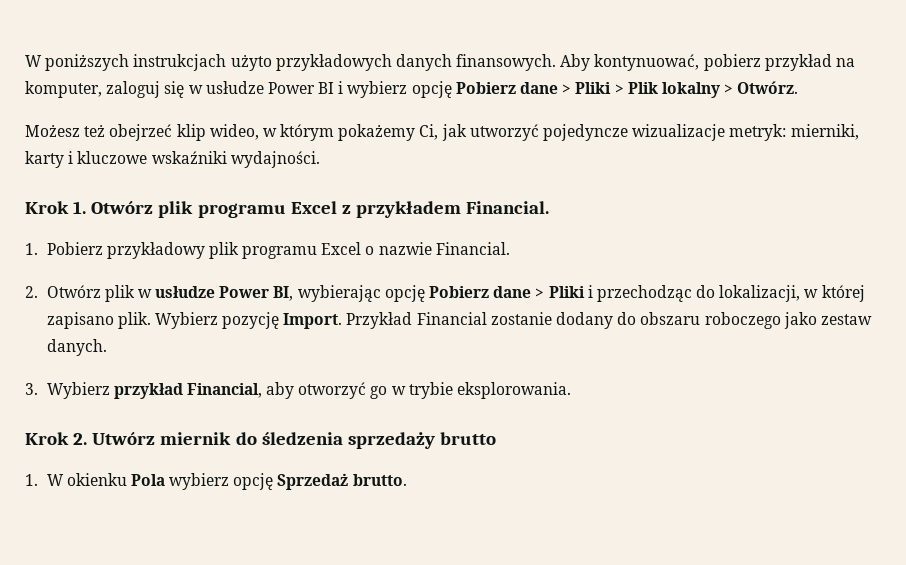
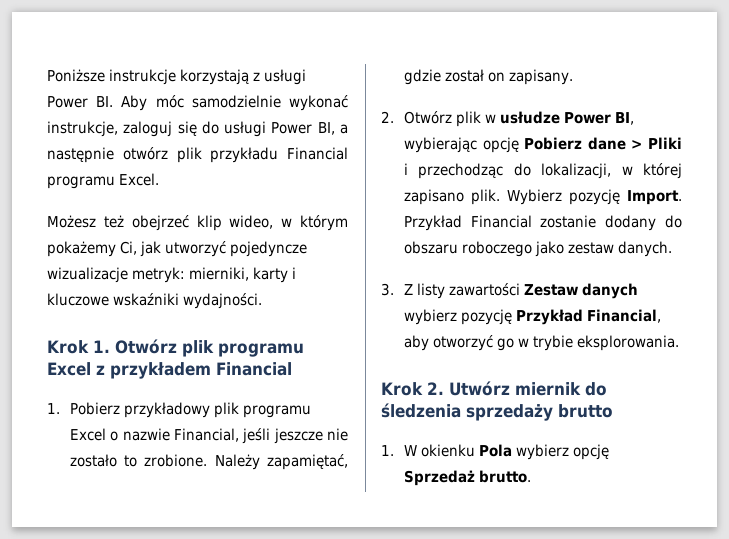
- W poniższych instrukcjach użyto przykładowych danych finansowych. Aby kontynuować, pobierz przykład na komputer, zaloguj się w usłudze Power BI i wybierz opcję Pobierz dane > Pliki > Plik lokalny > Otwórz.
+ Poniższe instrukcje korzystają z usługi Power BI. Aby móc samodzielnie wykonać instrukcje, zaloguj się do usługi Power BI, a następnie otwórz plik przykładu Financial programu Excel.
- Krok 1. Otwórz plik programu Excel z przykładem Financial.
+ Krok 1. Otwórz plik programu Excel z przykładem Financial
- 1. Pobierz przykładowy plik programu Excel o nazwie Financial.
+ 1. Pobierz przykładowy plik programu Excel o nazwie Financial, jeśli jeszcze nie zostało to zrobione. Należy zapamiętać, gdzie został on zapisany.
- 3. Wybierz przykład Financial, aby otworzyć go w trybie eksplorowania.
+ 3. Z listy zawartości Zestaw danych wybierz pozycję Przykład Financial, aby otworzyć go w trybie eksplorowania.

